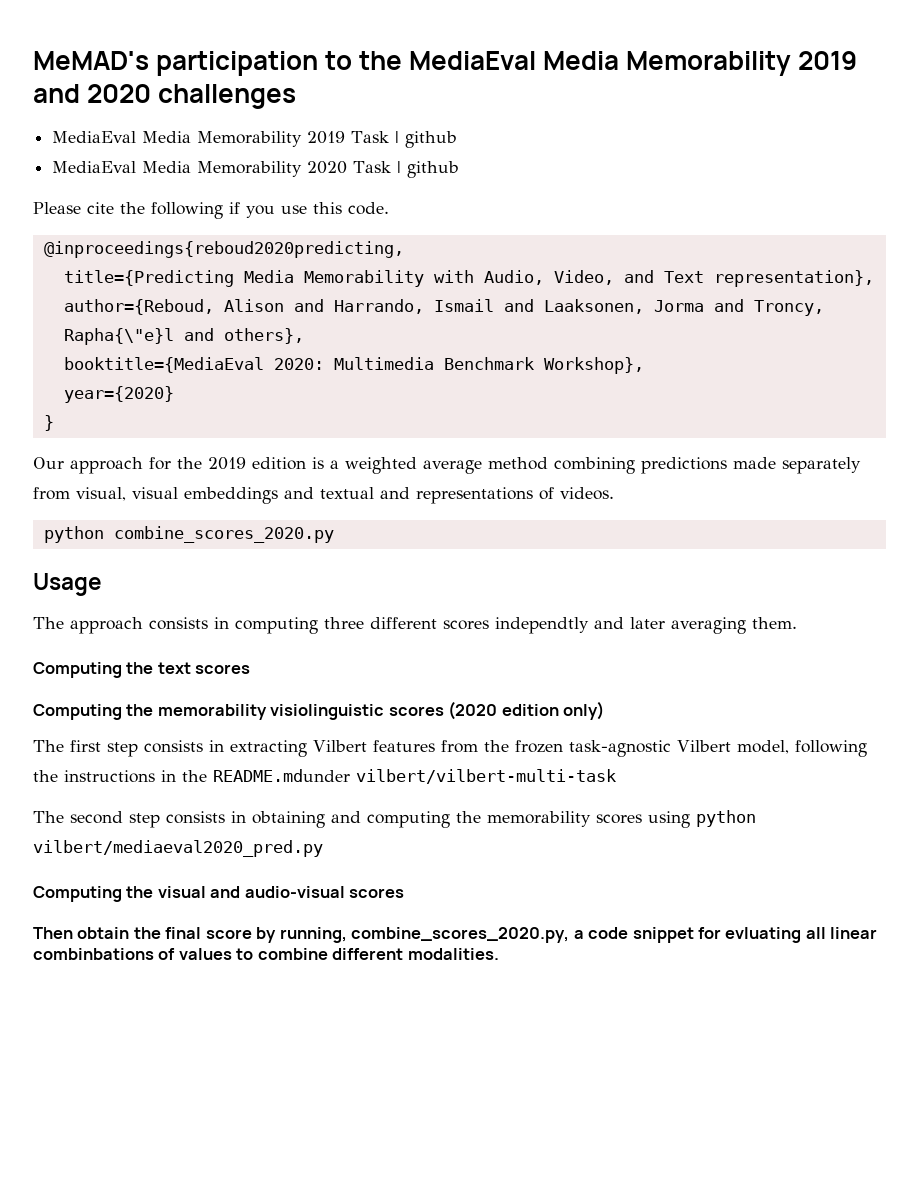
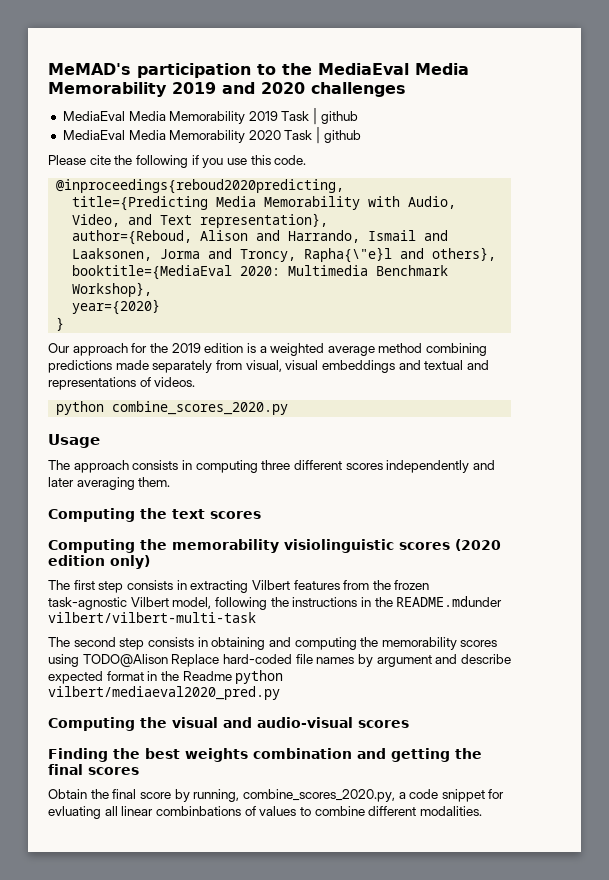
- The approach consists in computing three different scores independtly and later averaging them.
+ The approach consists in computing three different scores independently and later averaging them.
- The second step consists in obtaining and computing the memorability scores using python vilbert/mediaeval2020_pred.py
+ The second step consists in obtaining and computing the memorability scores using TODO@Alison Replace hard-coded file names by argument and describe expected format in the Readme python vilbert/mediaeval2020_pred.py
- Then obtain the final score by running, combine_scores_2020.py, a code snippet for evluating all linear combinbations of values to combine different modalities.
+ Finding the best weights combination and getting the final scores
+ Obtain the final score by running, combine_scores_2020.py, a code snippet for evluating all linear combinbations of values to combine different modalities.

